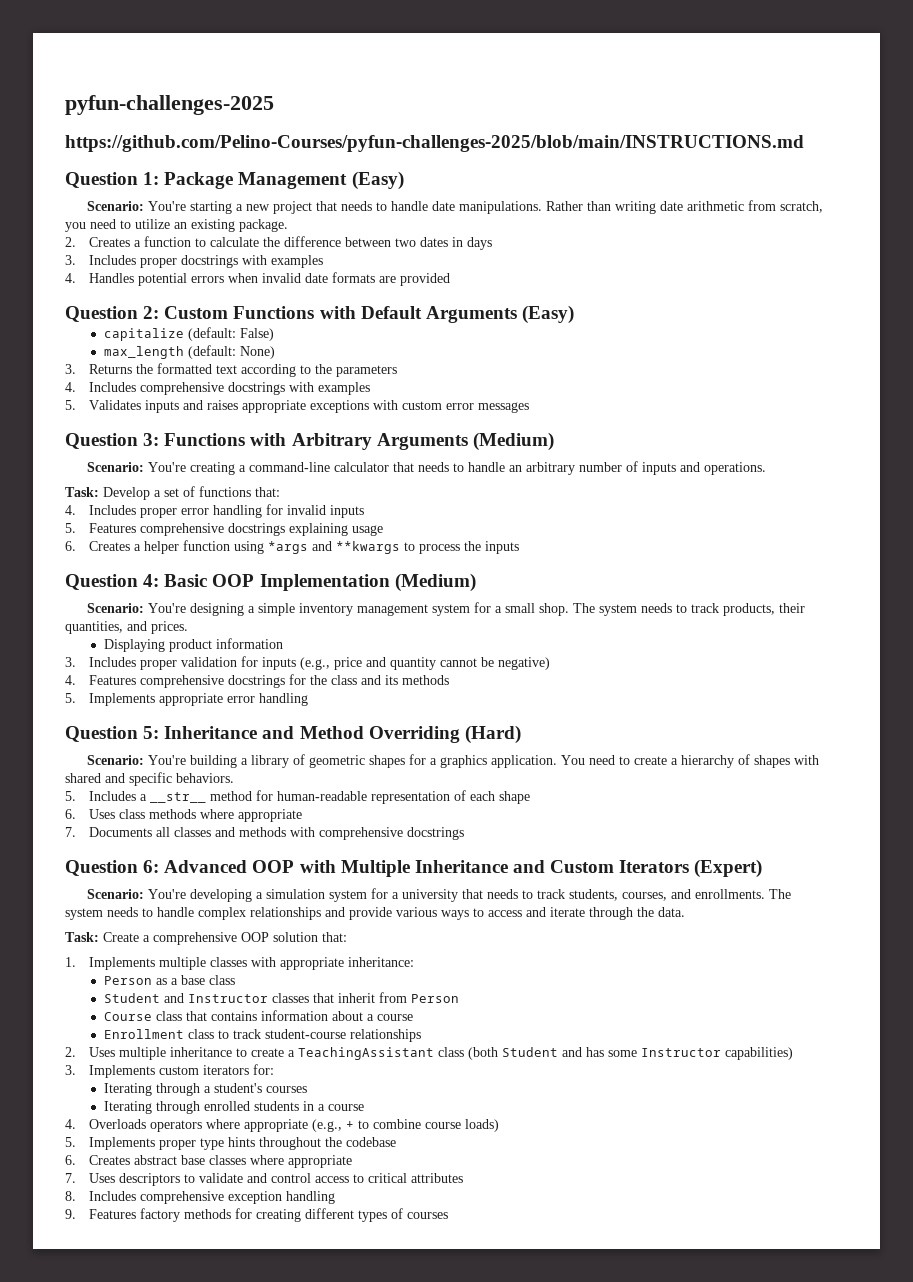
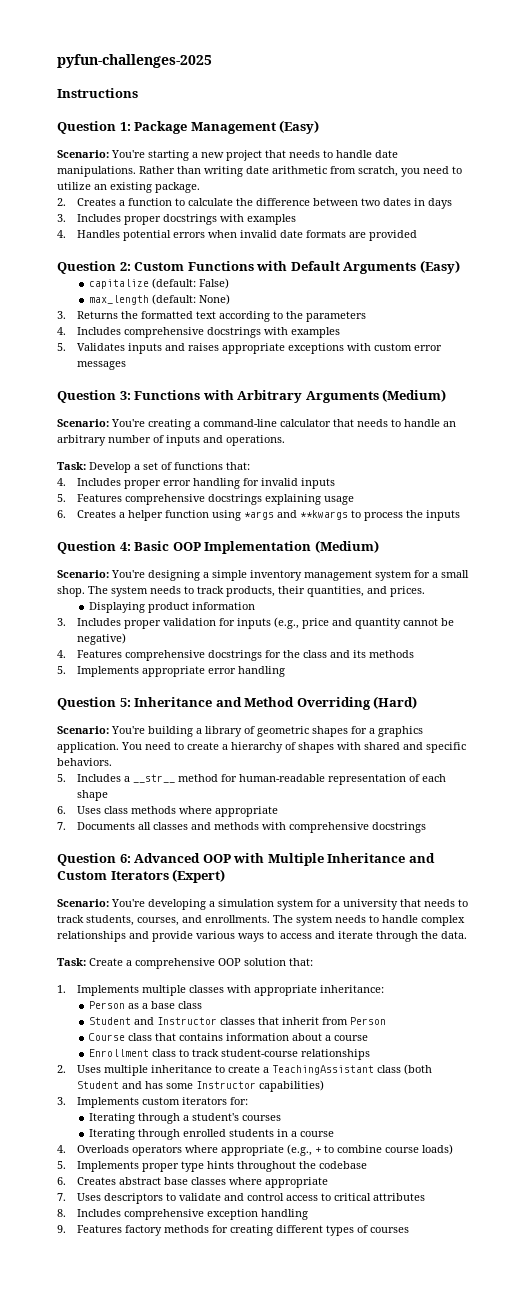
- https://github.com/Pelino-Courses/pyfun-challenges-2025/blob/main/INSTRUCTIONS.md
+ Instructions

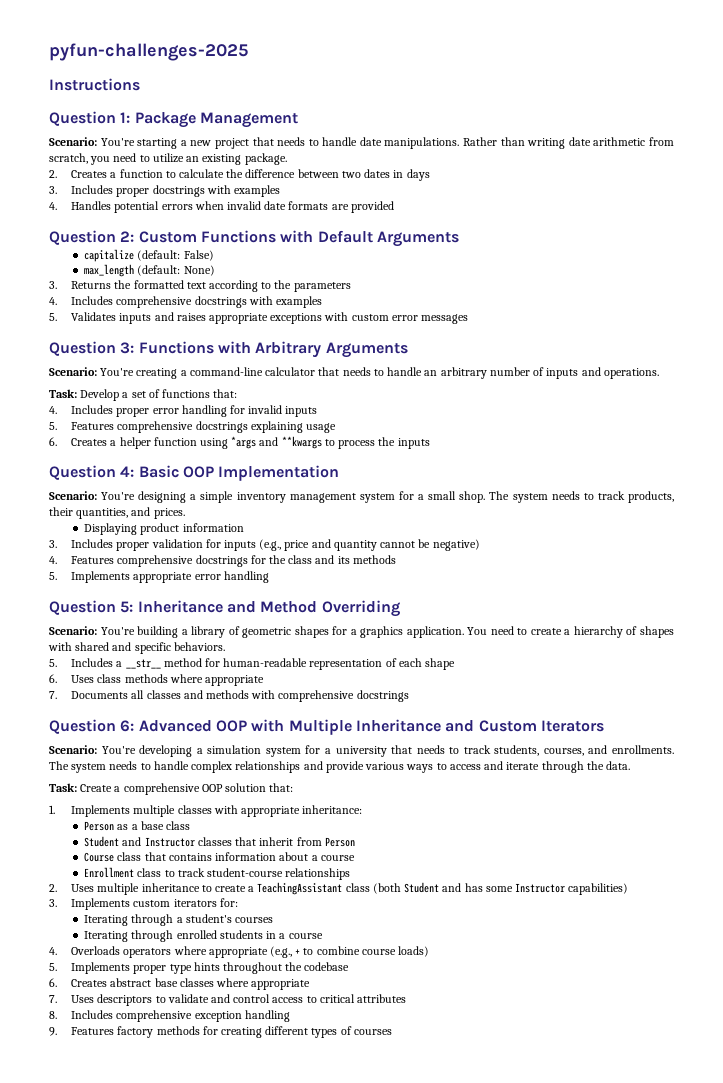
- Question 1: Package Management (Easy)
+ Question 1: Package Management
- Question 2: Custom Functions with Default Arguments (Easy)
+ Question 2: Custom Functions with Default Arguments
- Question 3: Functions with Arbitrary Arguments (Medium)
+ Question 3: Functions with Arbitrary Arguments
- Question 4: Basic OOP Implementation (Medium)
+ Question 4: Basic OOP Implementation
- Question 5: Inheritance and Method Overriding (Hard)
+ Question 5: Inheritance and Method Overriding
- Question 6: Advanced OOP with Multiple Inheritance and Custom Iterators (Expert)
+ Question 6: Advanced OOP with Multiple Inheritance and Custom Iterators

